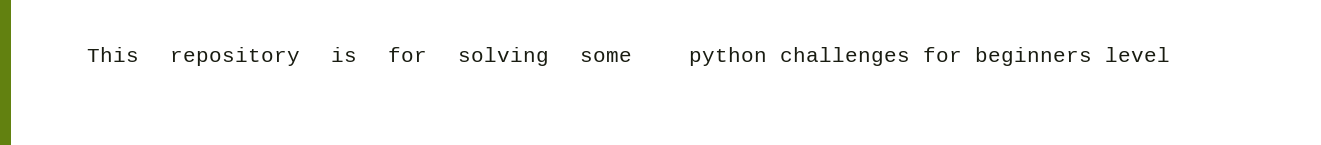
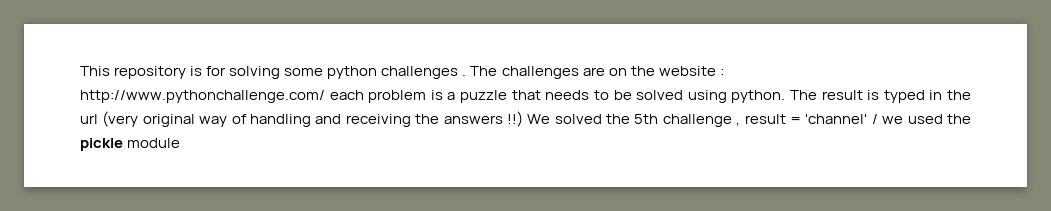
- This repository is for solving some python challenges for beginners level
+ This repository is for solving some python challenges . The challenges are on the website : http://www.pythonchallenge.com/ each problem is a puzzle that needs to be solved using python. The result is typed in the url (very original way of handling and receiving the answers !!) We solved the 5th challenge , result = 'channel' / we used the pickle module

